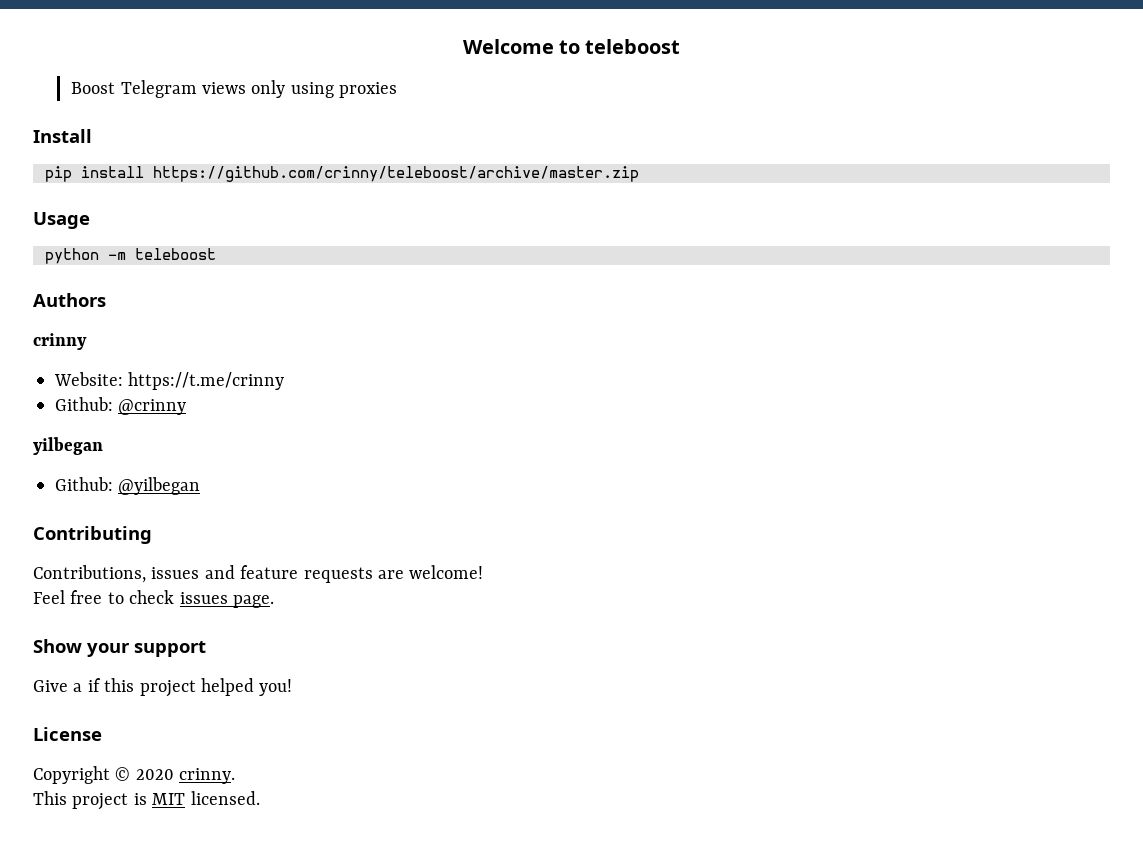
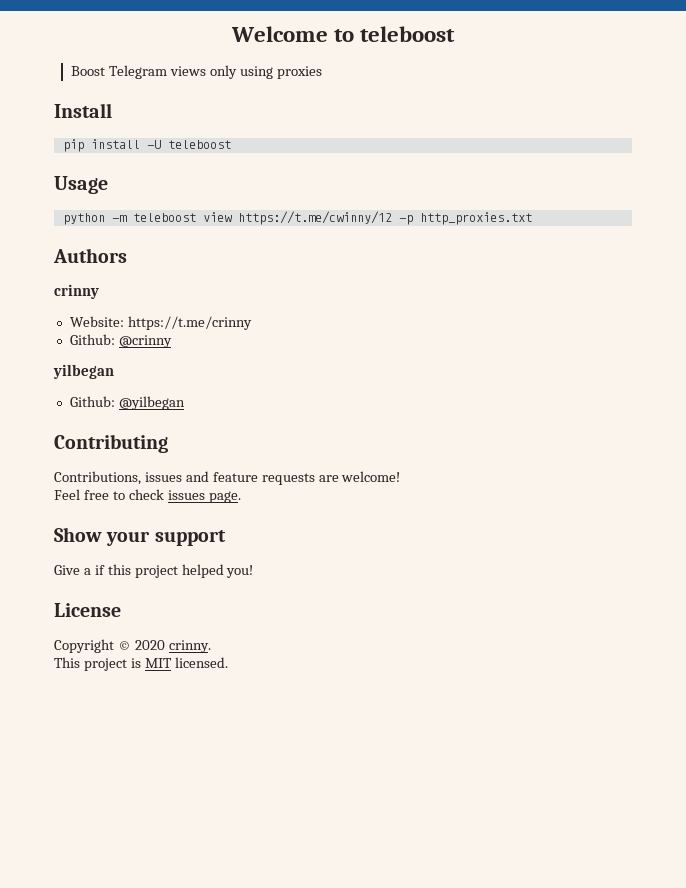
- pip install https://github.com/crinny/teleboost/archive/master.zip
+ pip install -U teleboost
- python -m teleboost
+ python -m teleboost view https://t.me/cwinny/12 -p http_proxies.txt

